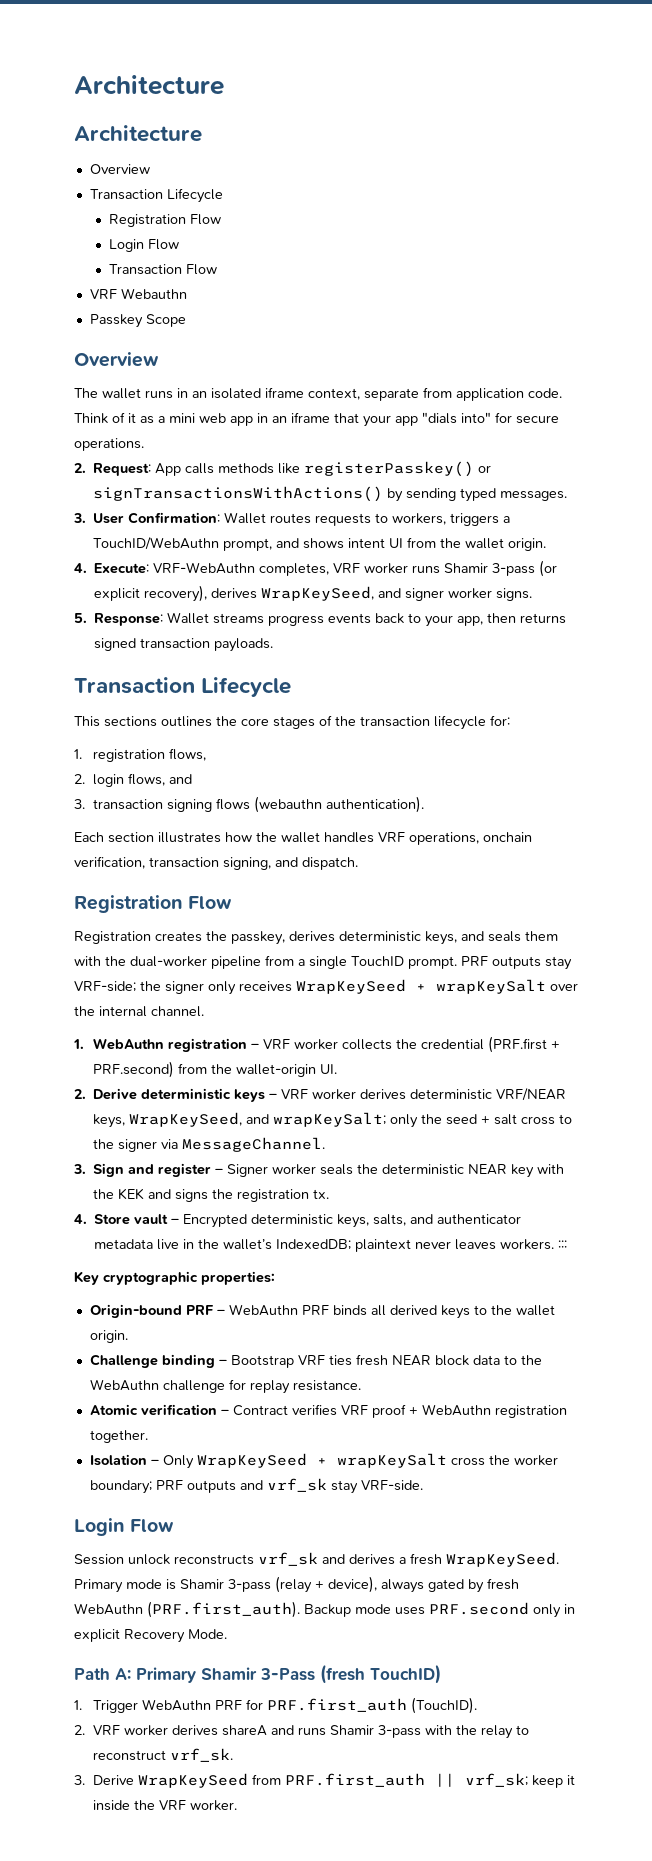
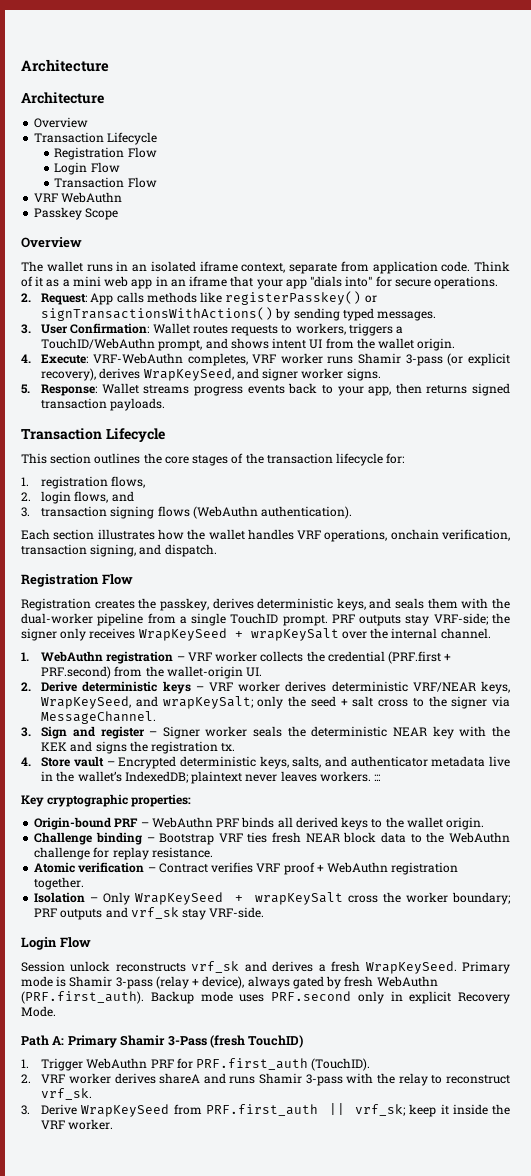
- VRF Webauthn
+ VRF WebAuthn
- This sections outlines the core stages of the transaction lifecycle for:
+ This section outlines the core stages of the transaction lifecycle for:
- 3. transaction signing flows (webauthn authentication).
+ 3. transaction signing flows (WebAuthn authentication).

